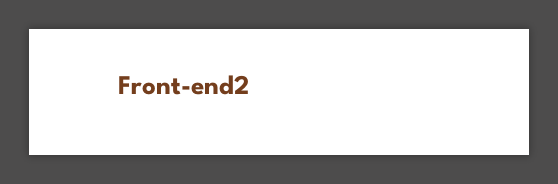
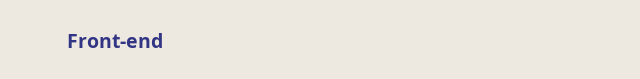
- Front-end2
+ Front-end

